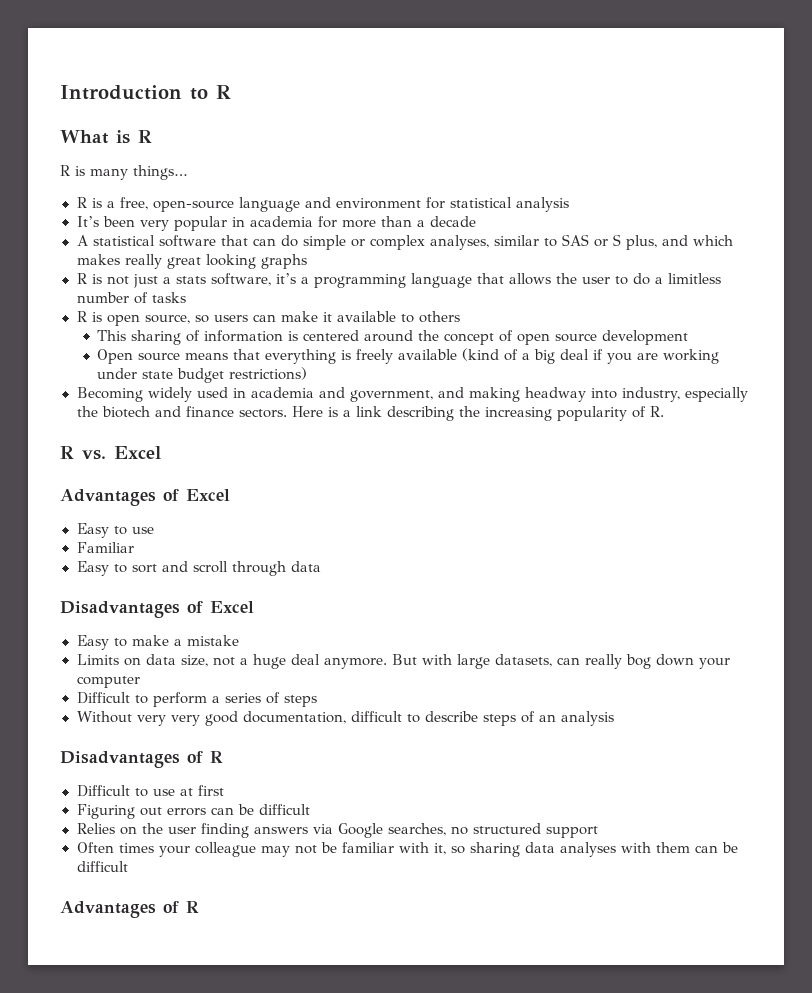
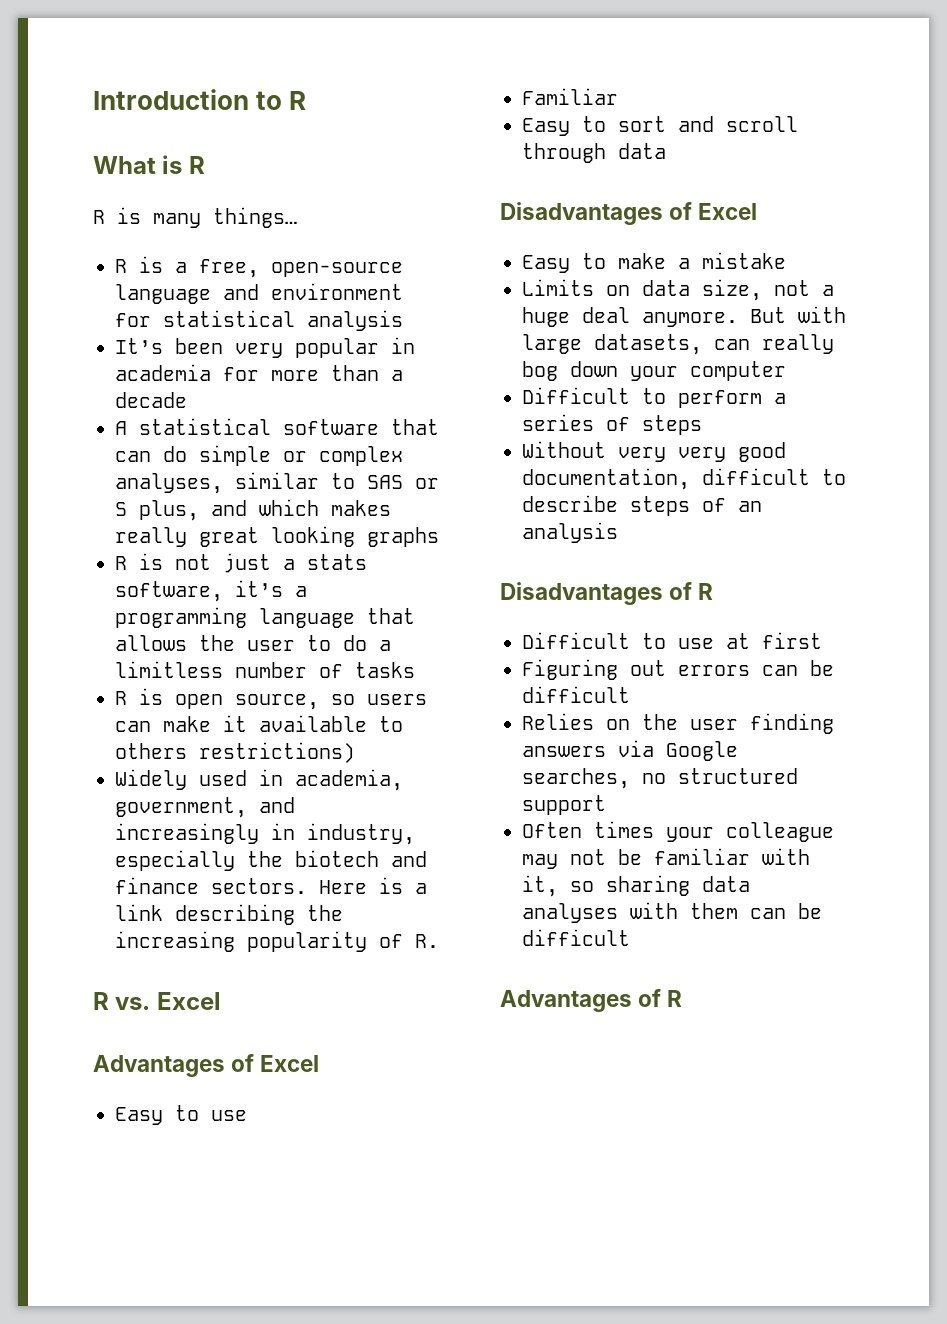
- R is open source, so users can make it available to others
- This sharing of information is centered around the concept of open source development
- Open source means that everything is freely available (kind of a big deal if you are working under state budget restrictions)
- Becoming widely used in academia and government, and making headway into industry, especially the biotech and finance sectors.
+ R is open source, so users can make it available to others restrictions)
+ Widely used in academia, government, and increasingly in industry, especially the biotech and finance sectors.

